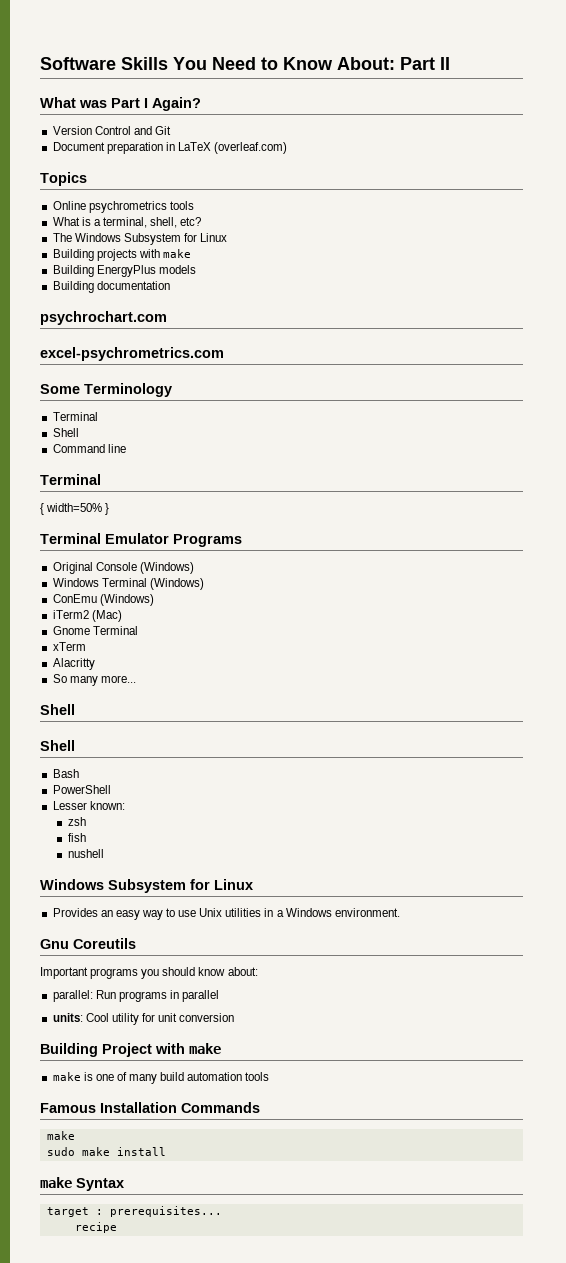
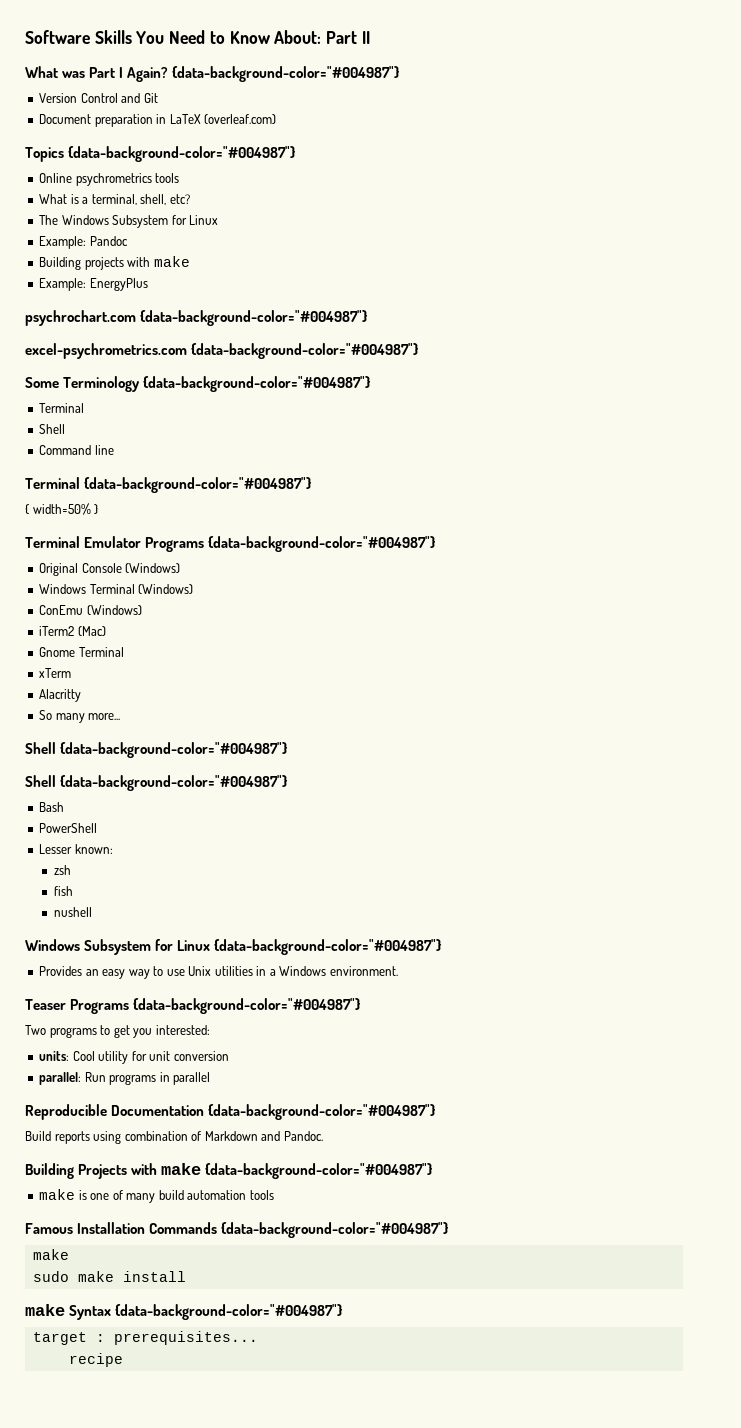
- What was Part I Again?
+ What was Part I Again? {data-background-color="#004987"}
- Topics
+ Topics {data-background-color="#004987"}
+ Example: Pandoc
- Building EnergyPlus models
- Building documentation
+ Example: EnergyPlus
- psychrochart.com
+ psychrochart.com {data-background-color="#004987"}
- excel-psychrometrics.com
+ excel-psychrometrics.com {data-background-color="#004987"}
- Some Terminology
+ Some Terminology {data-background-color="#004987"}
  Command line
- Terminal
+ Terminal {data-background-color="#004987"}
- Terminal Emulator Programs
+ Terminal Emulator Programs {data-background-color="#004987"}
  So many more...
- Shell
- Shell
+ Shell {data-background-color="#004987"}
+ Shell {data-background-color="#004987"}
  nushell
- Windows Subsystem for Linux
+ Windows Subsystem for Linux {data-background-color="#004987"}
- Gnu Coreutils
- Important programs you should know about:
- parallel: Run programs in parallel
+ Teaser Programs {data-background-color="#004987"}
+ Two programs to get you interested:
- Building Project with make
+ parallel: Run programs in parallel
+ Reproducible Documentation {data-background-color="#004987"}
+ Build reports using combination of Markdown and Pandoc.
+ Building Projects with make {data-background-color="#004987"}
- Famous Installation Commands
+ Famous Installation Commands {data-background-color="#004987"}
- make Syntax
+ make Syntax {data-background-color="#004987"}

